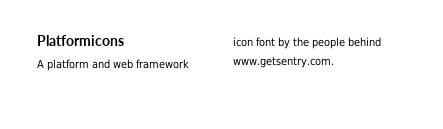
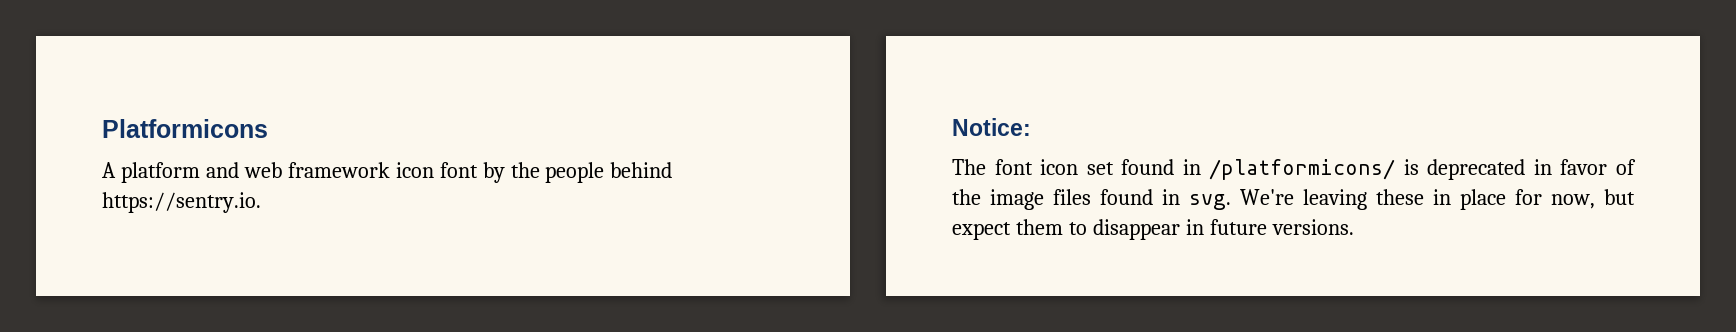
- A platform and web framework icon font by the people behind www.getsentry.com.
+ A platform and web framework icon font by the people behind https://sentry.io.
+ Notice:
+ The font icon set found in /platformicons/ is deprecated in favor of the image files found in svg. We're leaving these in place for now, but expect them to disappear in future versions.

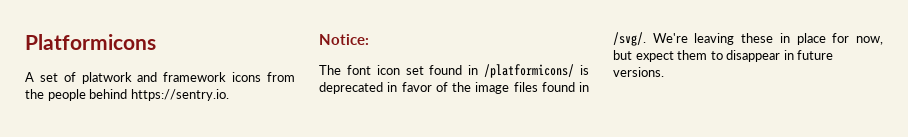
- A platform and web framework icon font by the people behind https://sentry.io.
+ A set of platwork and framework icons from the people behind https://sentry.io.
- The font icon set found in /platformicons/ is deprecated in favor of the image files found in svg.
+ The font icon set found in /platformicons/ is deprecated in favor of the image files found in /svg/.

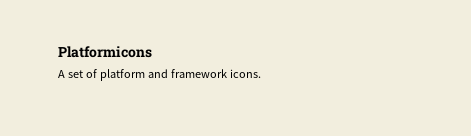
- A set of platwork and framework icons from the people behind https://sentry.io.
- Notice:
- The font icon set found in /platformicons/ is deprecated in favor of the image files found in /svg/. We're leaving these in place for now, but expect them to disappear in future versions.
+ A set of platform and framework icons.

